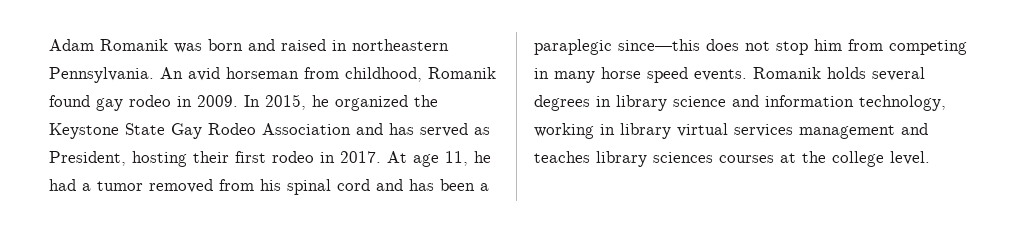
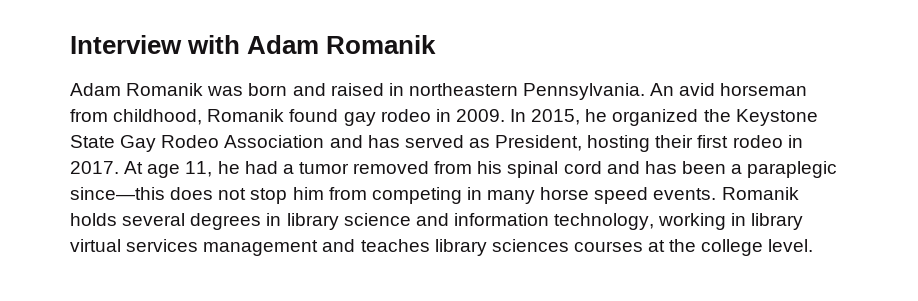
+ Interview with Adam Romanik

